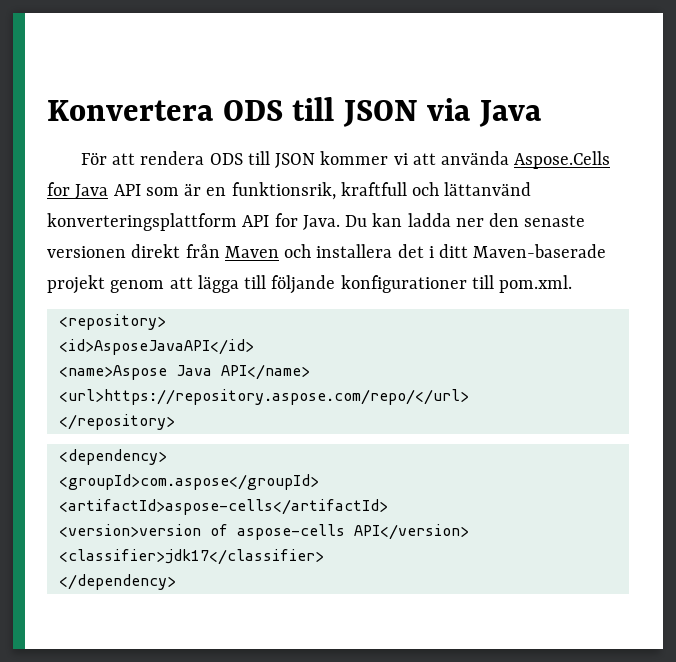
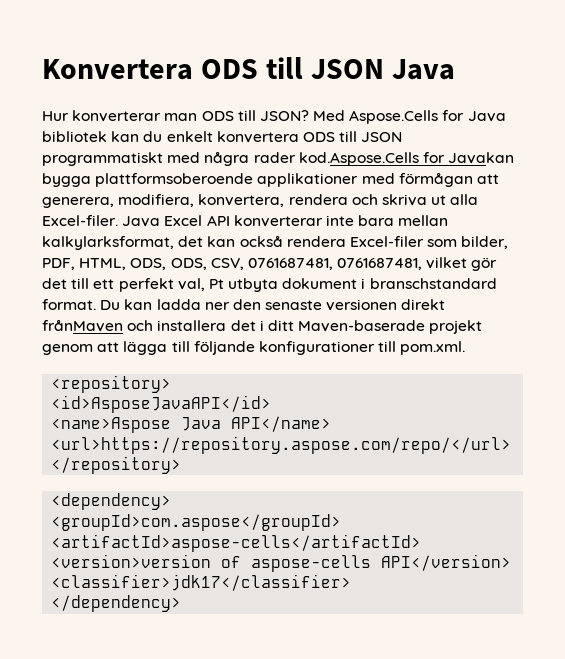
- Konvertera ODS till JSON via Java
+ Konvertera ODS till JSON Java
- För att rendera ODS till JSON kommer vi att använda Aspose.Cells for Java API som är en funktionsrik, kraftfull och lättanvänd konverteringsplattform API for Java.
+ Hur konverterar man ODS till JSON? Med Aspose.Cells for Java bibliotek kan du enkelt konvertera ODS till JSON programmatiskt med några rader kod.Aspose.Cells for Javakan bygga plattformsoberoende applikationer med förmågan att generera, modifiera, konvertera, rendera och skriva ut alla Excel-filer. Java Excel API konverterar inte bara mellan kalkylarksformat, det kan också rendera Excel-filer som bilder, PDF, HTML, ODS, ODS, CSV, 0761687481, 0761687481, vilket gör det till ett perfekt val, Pt utbyta dokument i branschstandard format.
- Du kan ladda ner den senaste versionen direkt från Maven och installera det i ditt Maven-baserade projekt genom att lägga till följande konfigurationer till pom.xml.
+ Du kan ladda ner den senaste versionen direkt frånMaven och installera det i ditt Maven-baserade projekt genom att lägga till följande konfigurationer till pom.xml.

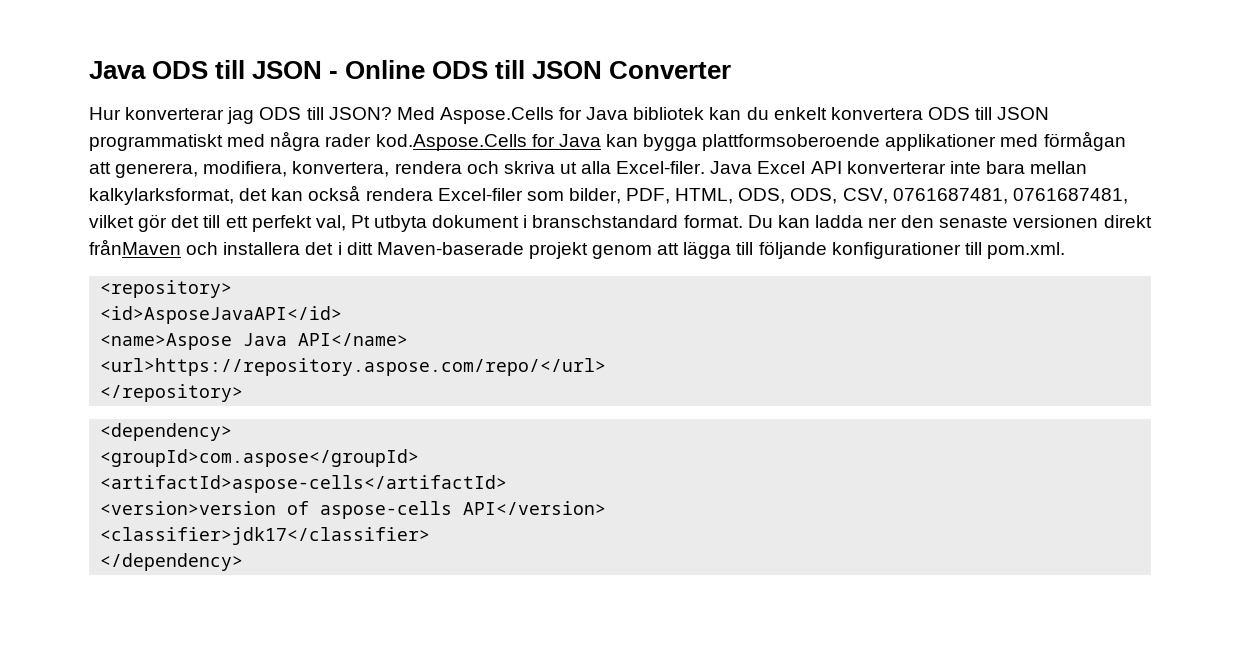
- Konvertera ODS till JSON Java
+ Java ODS till JSON - Online ODS till JSON Converter
- Hur konverterar man ODS till JSON?
+ Hur konverterar jag ODS till JSON?
- Med Aspose.Cells for Java bibliotek kan du enkelt konvertera ODS till JSON programmatiskt med några rader kod.Aspose.Cells for Javakan bygga plattformsoberoende applikationer med förmågan att generera, modifiera, konvertera, rendera och skriva ut alla Excel-filer.
+ Med Aspose.Cells for Java bibliotek kan du enkelt konvertera ODS till JSON programmatiskt med några rader kod.Aspose.Cells for Java kan bygga plattformsoberoende applikationer med förmågan att generera, modifiera, konvertera, rendera och skriva ut alla Excel-filer.

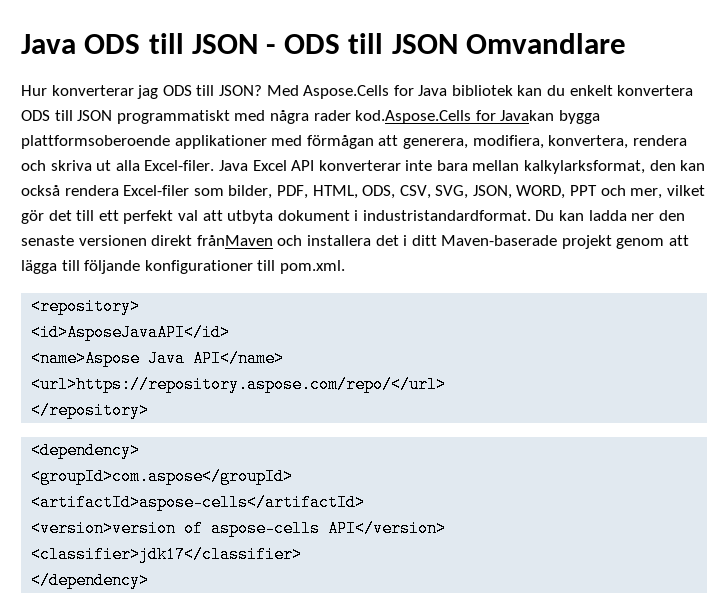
- Java ODS till JSON - Online ODS till JSON Converter
+ Java ODS till JSON - ODS till JSON Omvandlare
- Med Aspose.Cells for Java bibliotek kan du enkelt konvertera ODS till JSON programmatiskt med några rader kod.Aspose.Cells for Java kan bygga plattformsoberoende applikationer med förmågan att generera, modifiera, konvertera, rendera och skriva ut alla Excel-filer.
+ Med Aspose.Cells for Java bibliotek kan du enkelt konvertera ODS till JSON programmatiskt med några rader kod.Aspose.Cells for Javakan bygga plattformsoberoende applikationer med förmågan att generera, modifiera, konvertera, rendera och skriva ut alla Excel-filer.
- Java Excel API konverterar inte bara mellan kalkylarksformat, det kan också rendera Excel-filer som bilder, PDF, HTML, ODS, ODS, CSV, 0761687481, 0761687481, vilket gör det till ett perfekt val, Pt utbyta dokument i branschstandard format.
+ Java Excel API konverterar inte bara mellan kalkylarksformat, den kan också rendera Excel-filer som bilder, PDF, HTML, ODS, CSV, SVG, JSON, WORD, PPT och mer, vilket gör det till ett perfekt val att utbyta dokument i industristandardformat.

